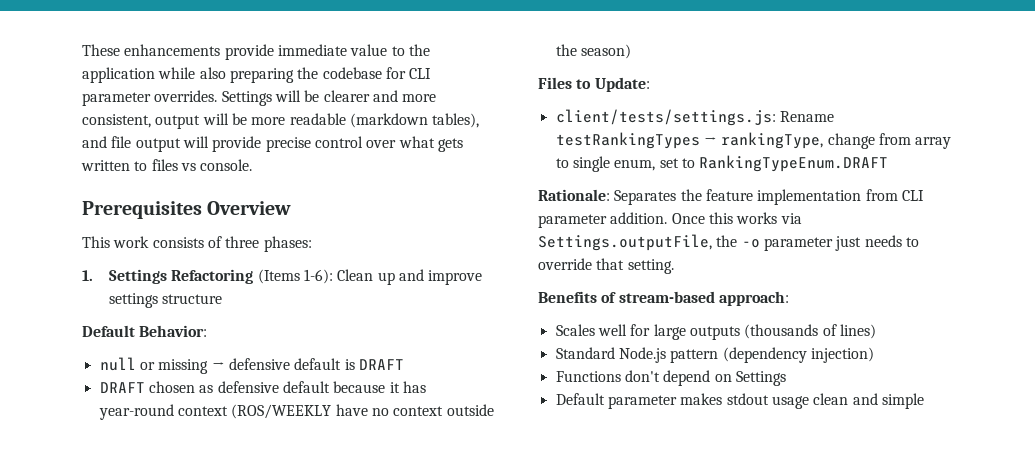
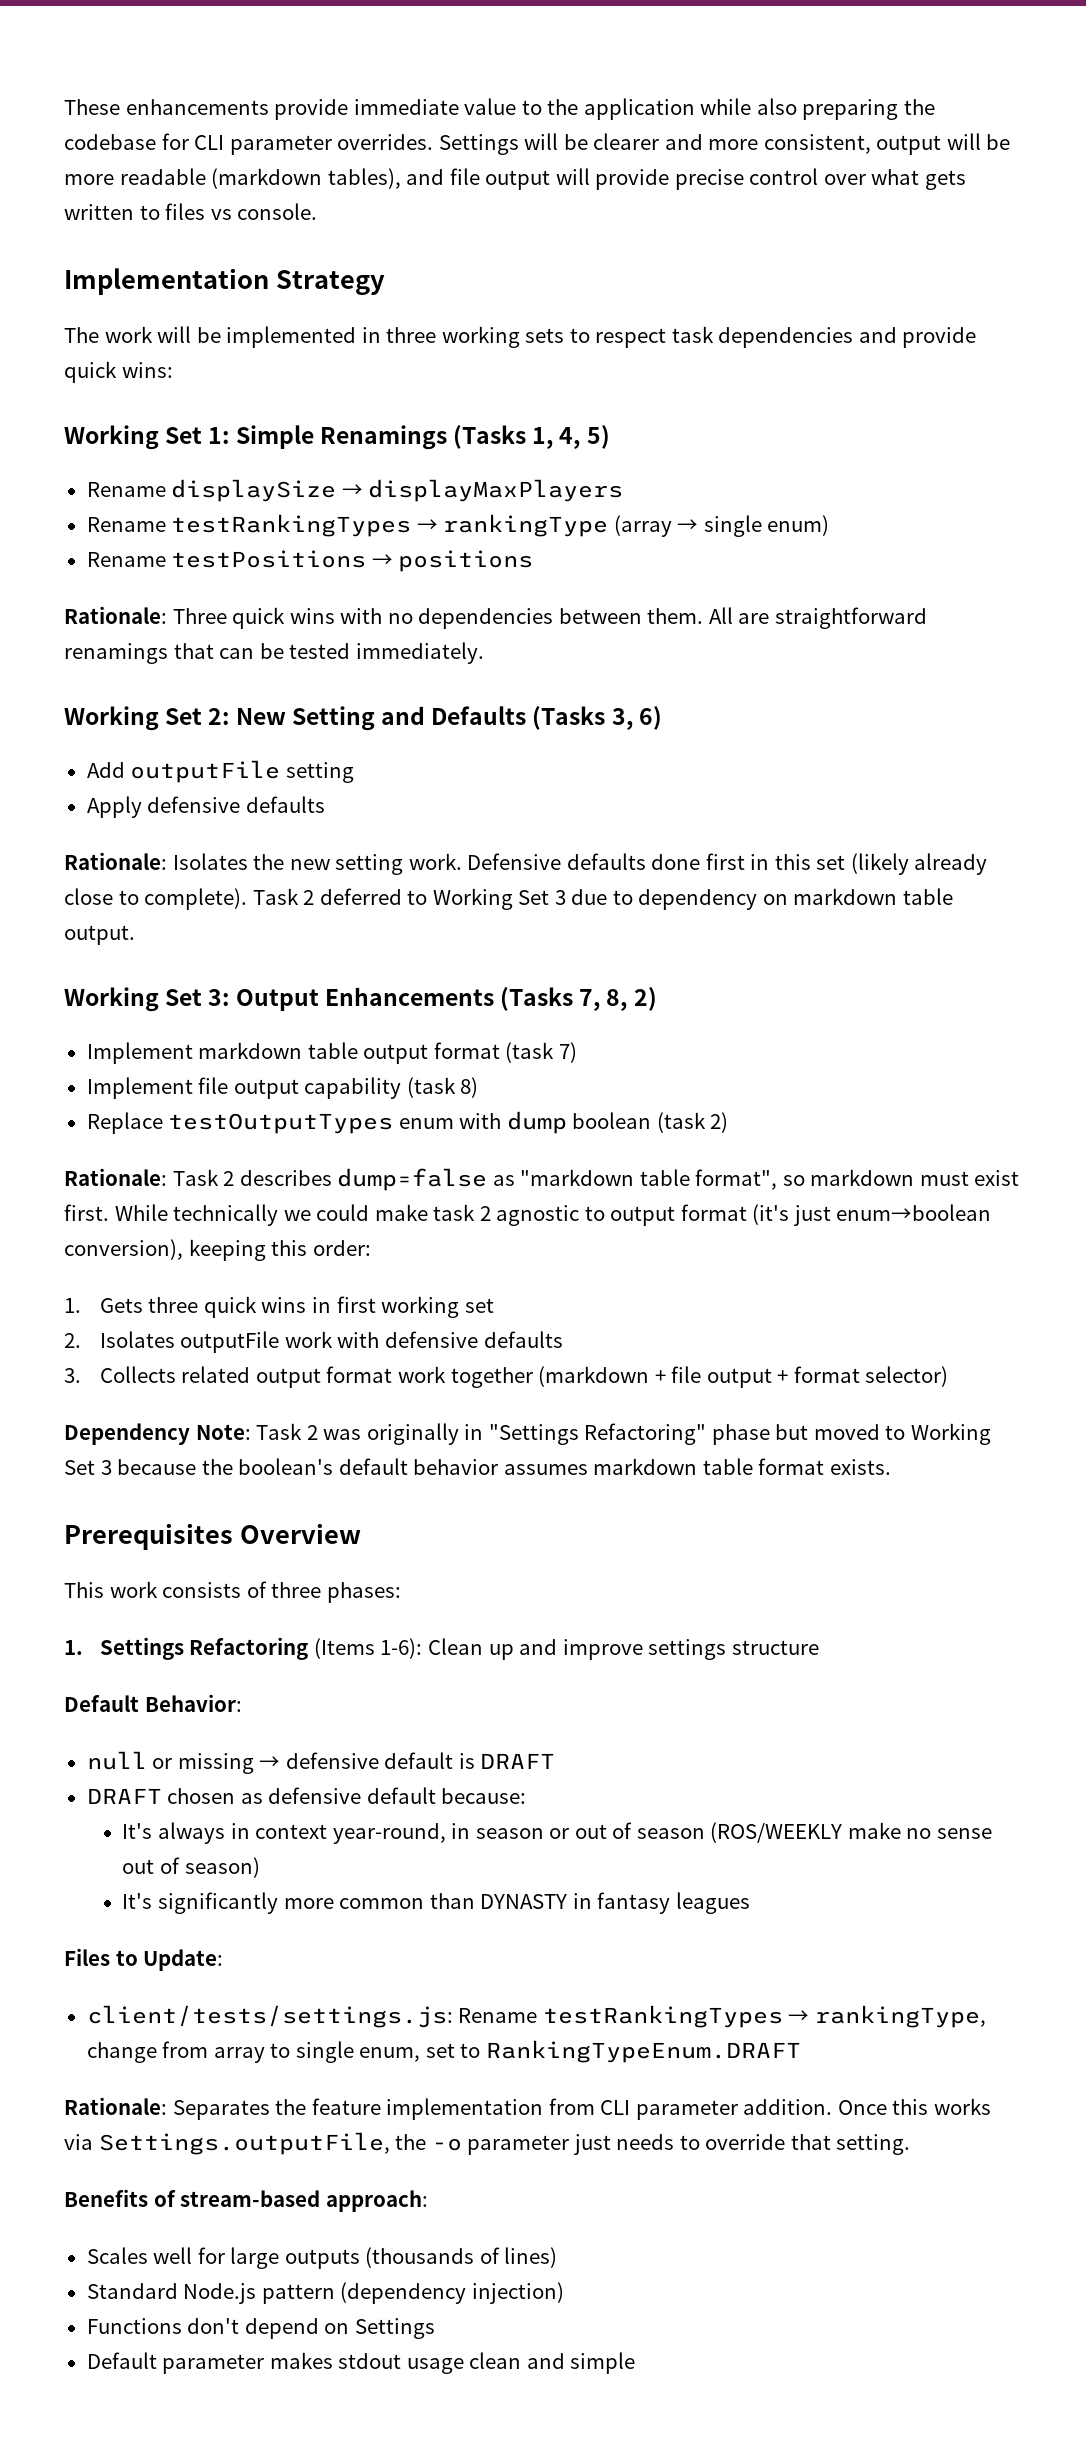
+ Implementation Strategy
+ The work will be implemented in three working sets to respect task dependencies and provide quick wins:
+ Working Set 1: Simple Renamings (Tasks 1, 4, 5)
+ Rename displaySize → displayMaxPlayers
+ Rename testRankingTypes → rankingType (array → single enum)
+ Rename testPositions → positions
+ Rationale: Three quick wins with no dependencies between them. All are straightforward renamings that can be tested immediately.
+ Working Set 2: New Setting and Defaults (Tasks 3, 6)
+ Add outputFile setting
+ Apply defensive defaults
+ Rationale: Isolates the new setting work. Defensive defaults done first in this set (likely already close to complete). Task 2 deferred to Working Set 3 due to dependency on markdown table output.
+ Working Set 3: Output Enhancements (Tasks 7, 8, 2)
+ Implement markdown table output format (task 7)
+ Implement file output capability (task 8)
+ Replace testOutputTypes enum with dump boolean (task 2)
+ Rationale: Task 2 describes dump=false as "markdown table format", so markdown must exist first. While technically we could make task 2 agnostic to output format (it's just enum→boolean conversion), keeping this order:
+ 1. Gets three quick wins in first working set
+ 2. Isolates outputFile work with defensive defaults
+ 3. Collects related output format work together (markdown + file output + format selector)
+ Dependency Note: Task 2 was originally in "Settings Refactoring" phase but moved to Working Set 3 because the boolean's default behavior assumes markdown table format exists.
- DRAFT chosen as defensive default because it has year-round context (ROS/WEEKLY have no context outside the season)
+ DRAFT chosen as defensive default because:
+ It's always in context year-round, in season or out of season (ROS/WEEKLY make no sense out of season)
+ It's significantly more common than DYNASTY in fantasy leagues

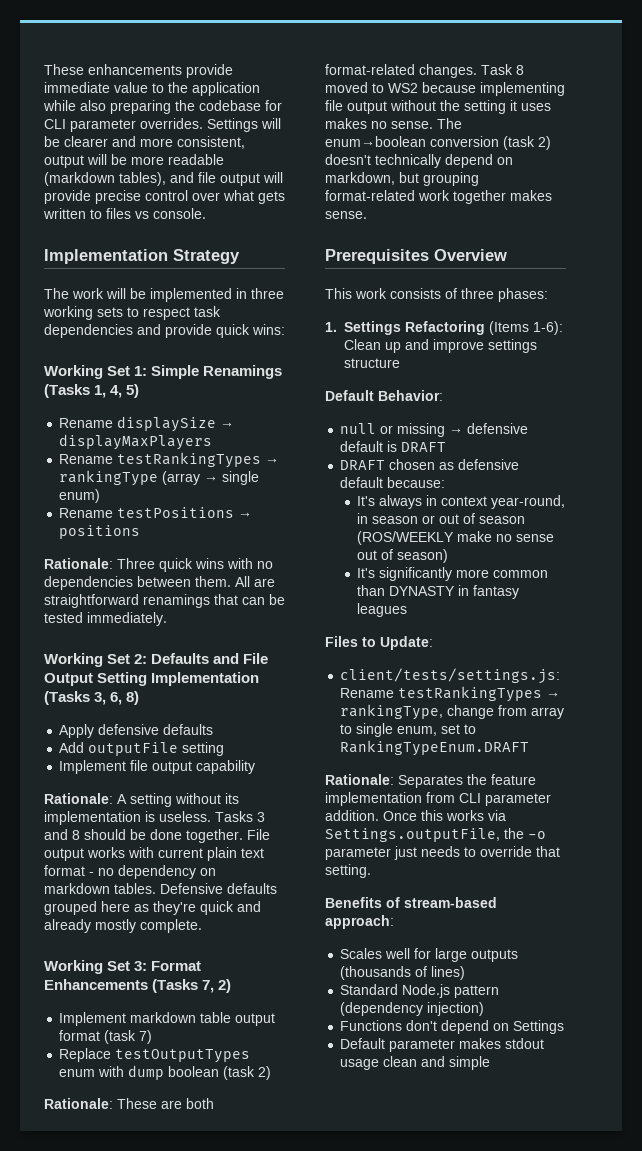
- Working Set 2: New Setting and Defaults (Tasks 3, 6)
+ Working Set 2: Defaults and File Output Setting Implementation (Tasks 3, 6, 8)
+ Apply defensive defaults
  Add outputFile setting
- Apply defensive defaults
- Rationale: Isolates the new setting work. Defensive defaults done first in this set (likely already close to complete). Task 2 deferred to Working Set 3 due to dependency on markdown table output.
+ Implement file output capability
+ Rationale: A setting without its implementation is useless. Tasks 3 and 8 should be done together. File output works with current plain text format - no dependency on markdown tables. Defensive defaults grouped here as they're quick and already mostly complete.
- Working Set 3: Output Enhancements (Tasks 7, 8, 2)
+ Working Set 3: Format Enhancements (Tasks 7, 2)
- Implement file output capability (task 8)
- Rationale: Task 2 describes dump=false as "markdown table format", so markdown must exist first. While technically we could make task 2 agnostic to output format (it's just enum→boolean conversion), keeping this order:
- 1. Gets three quick wins in first working set
- 2. Isolates outputFile work with defensive defaults
- 3. Collects related output format work together (markdown + file output + format selector)
- Dependency Note: Task 2 was originally in "Settings Refactoring" phase but moved to Working Set 3 because the boolean's default behavior assumes markdown table format exists.
+ Rationale: These are both format-related changes. Task 8 moved to WS2 because implementing file output without the setting it uses makes no sense. The enum→boolean conversion (task 2) doesn't technically depend on markdown, but grouping format-related work together makes sense.

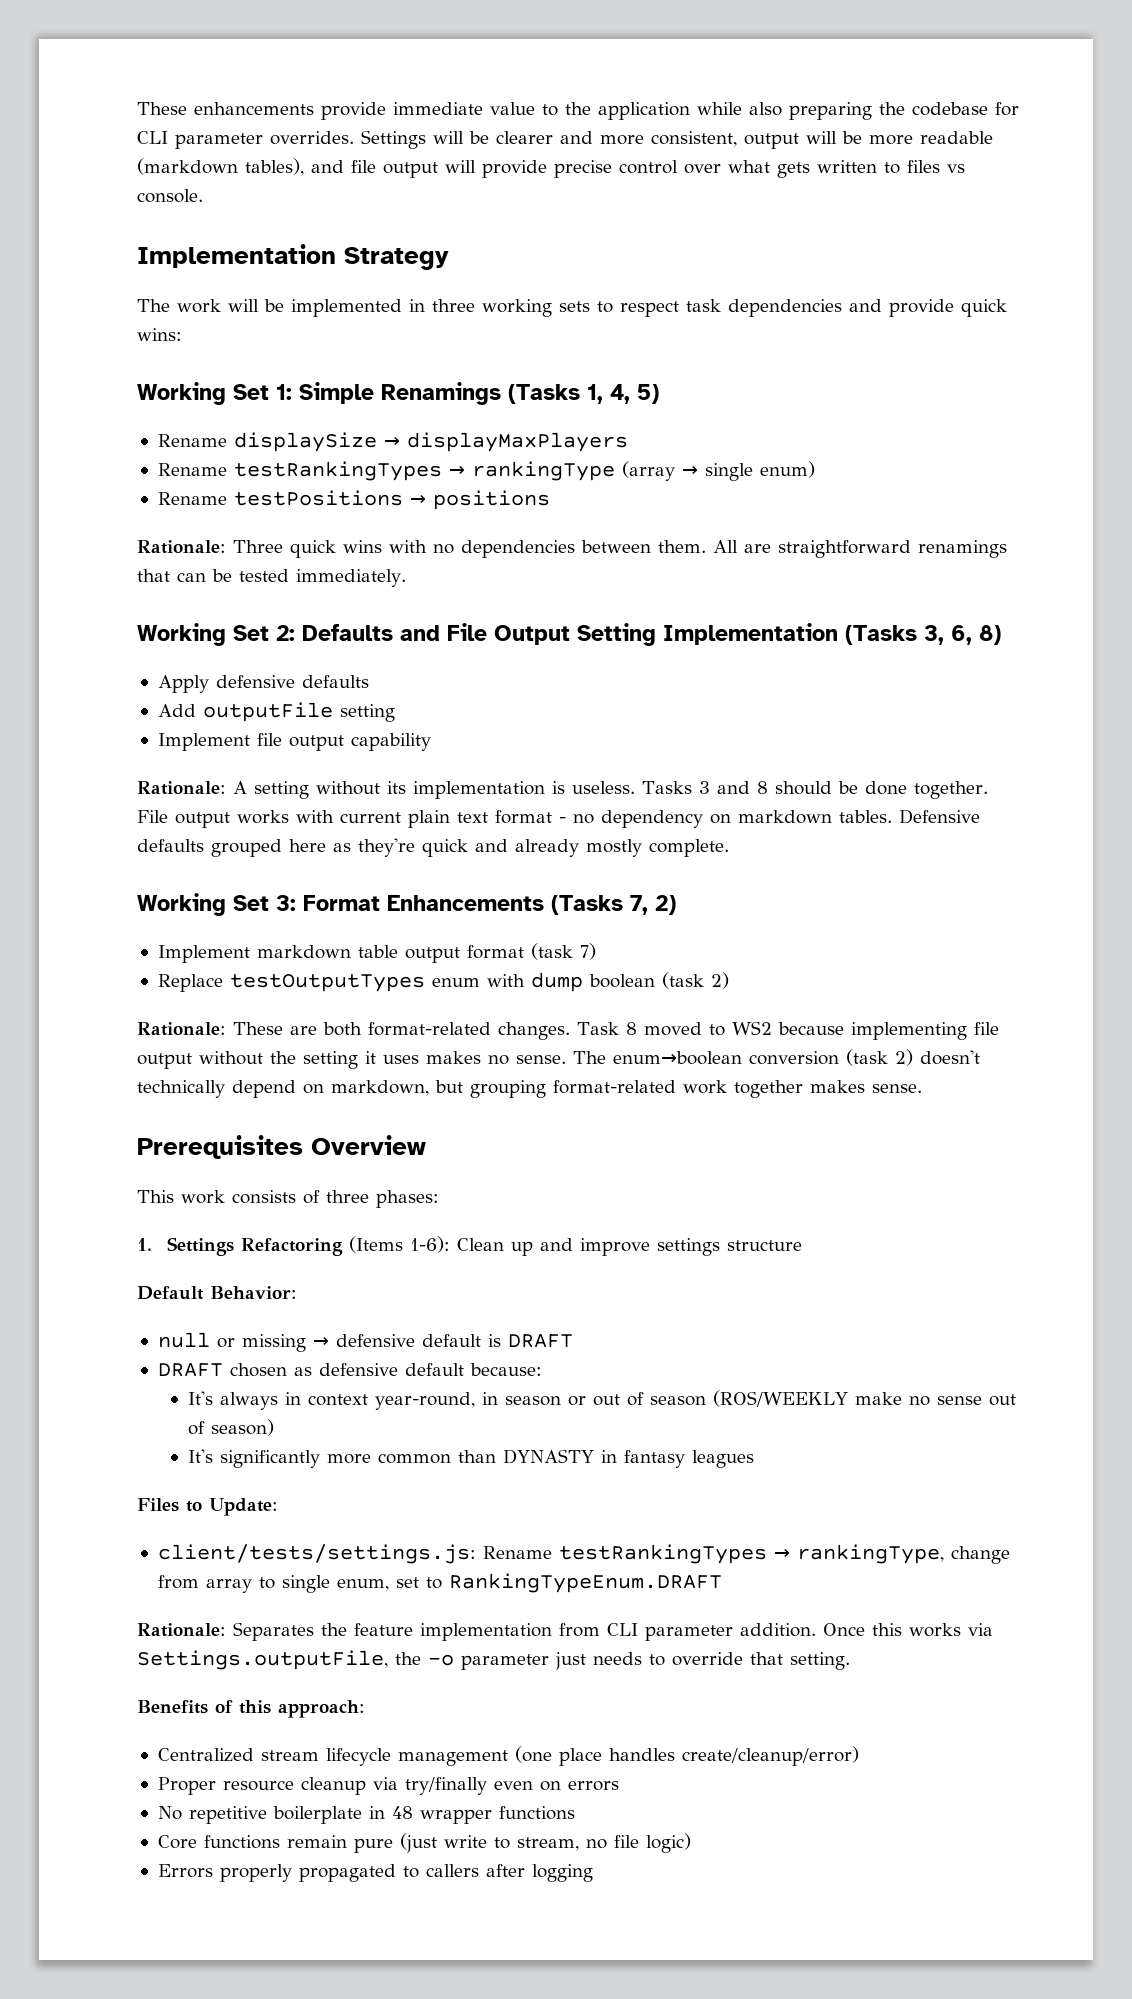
- Benefits of stream-based approach:
+ Benefits of this approach:
- Scales well for large outputs (thousands of lines)
- Standard Node.js pattern (dependency injection)
- Functions don't depend on Settings
- Default parameter makes stdout usage clean and simple
+ Centralized stream lifecycle management (one place handles create/cleanup/error)
+ Proper resource cleanup via try/finally even on errors
+ No repetitive boilerplate in 48 wrapper functions
+ Core functions remain pure (just write to stream, no file logic)
+ Errors properly propagated to callers after logging

